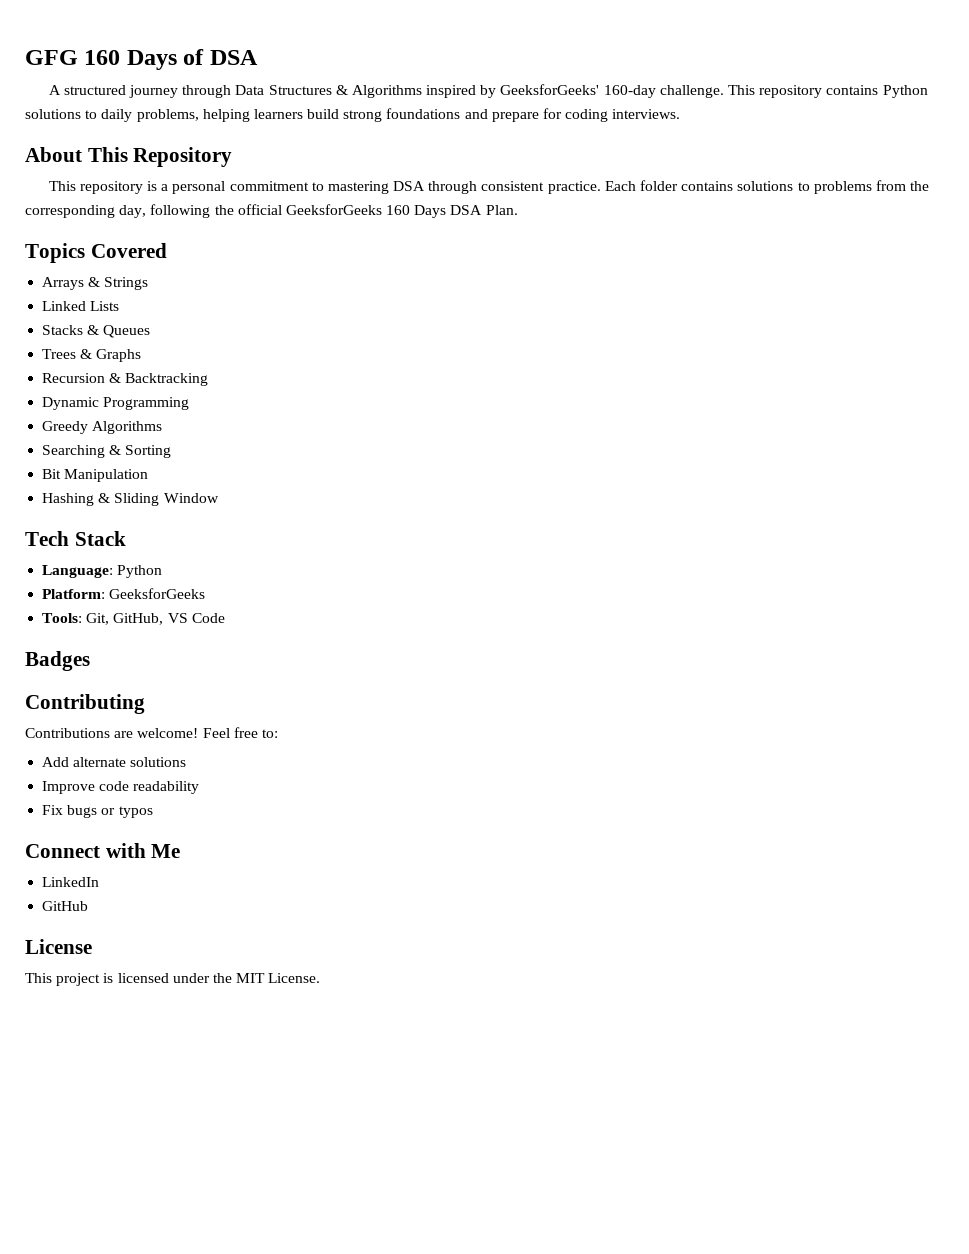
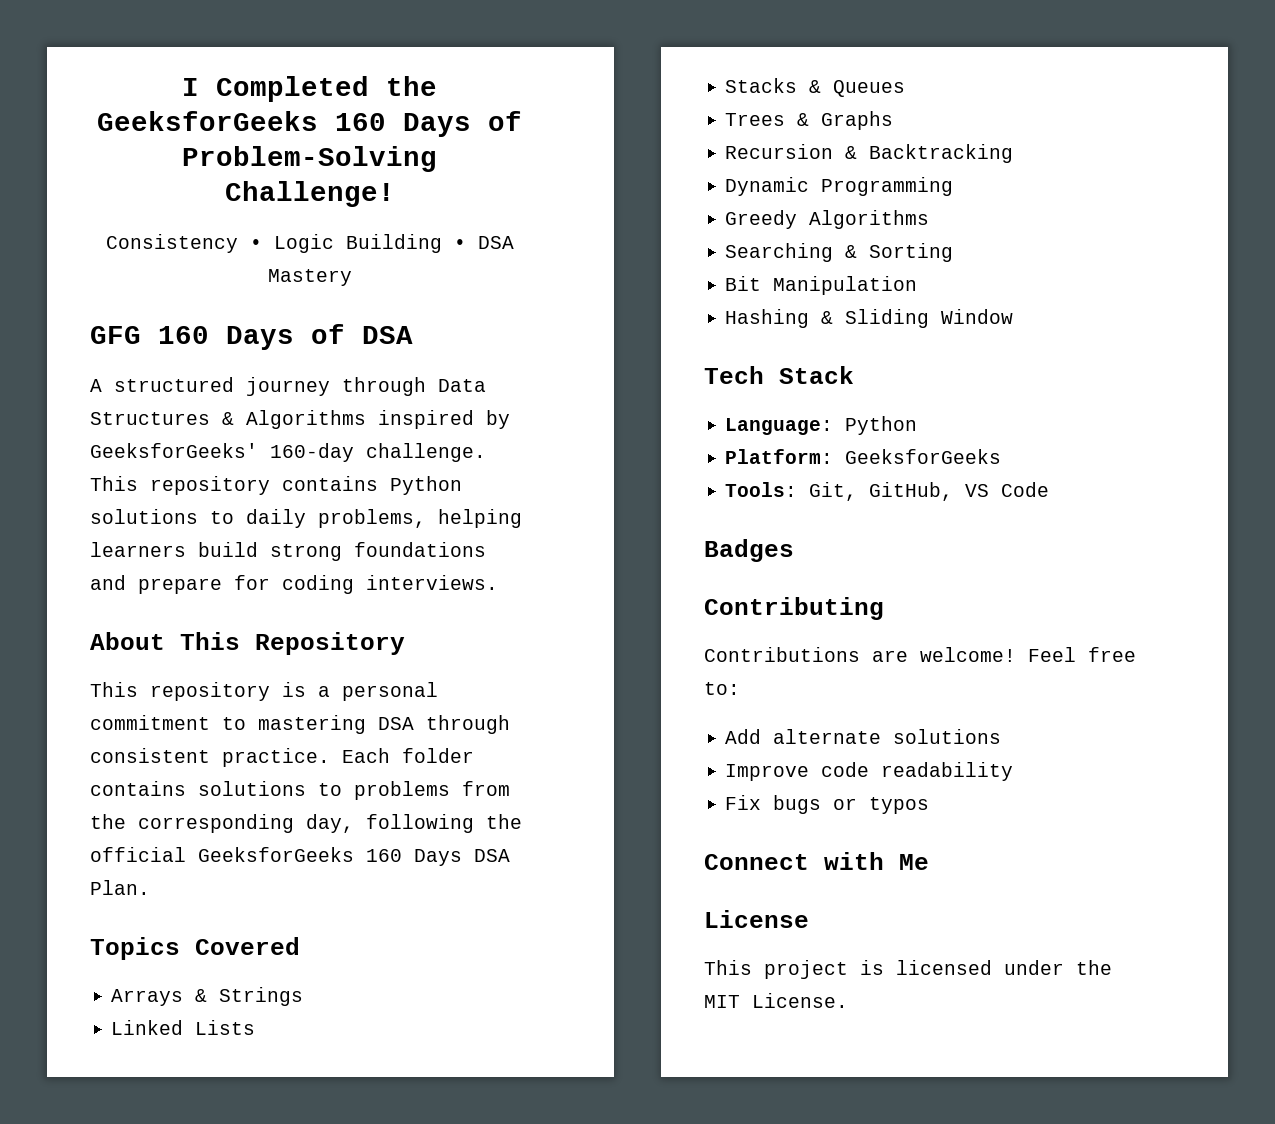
+ I Completed the GeeksforGeeks 160 Days of Problem-Solving Challenge!
+ Consistency • Logic Building • DSA Mastery
- LinkedIn
- GitHub

